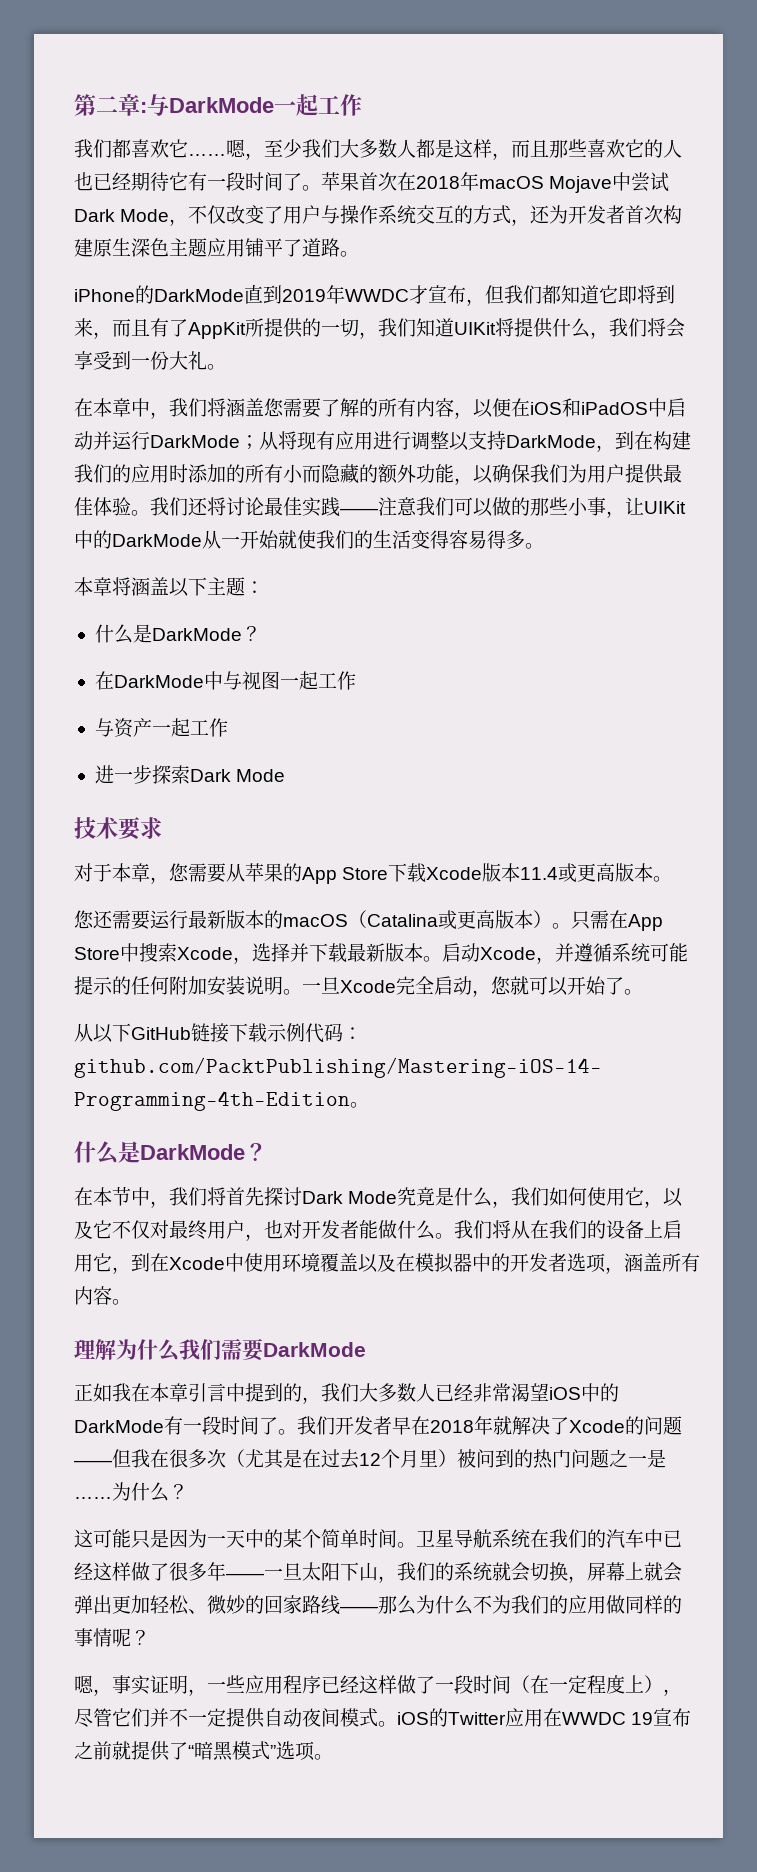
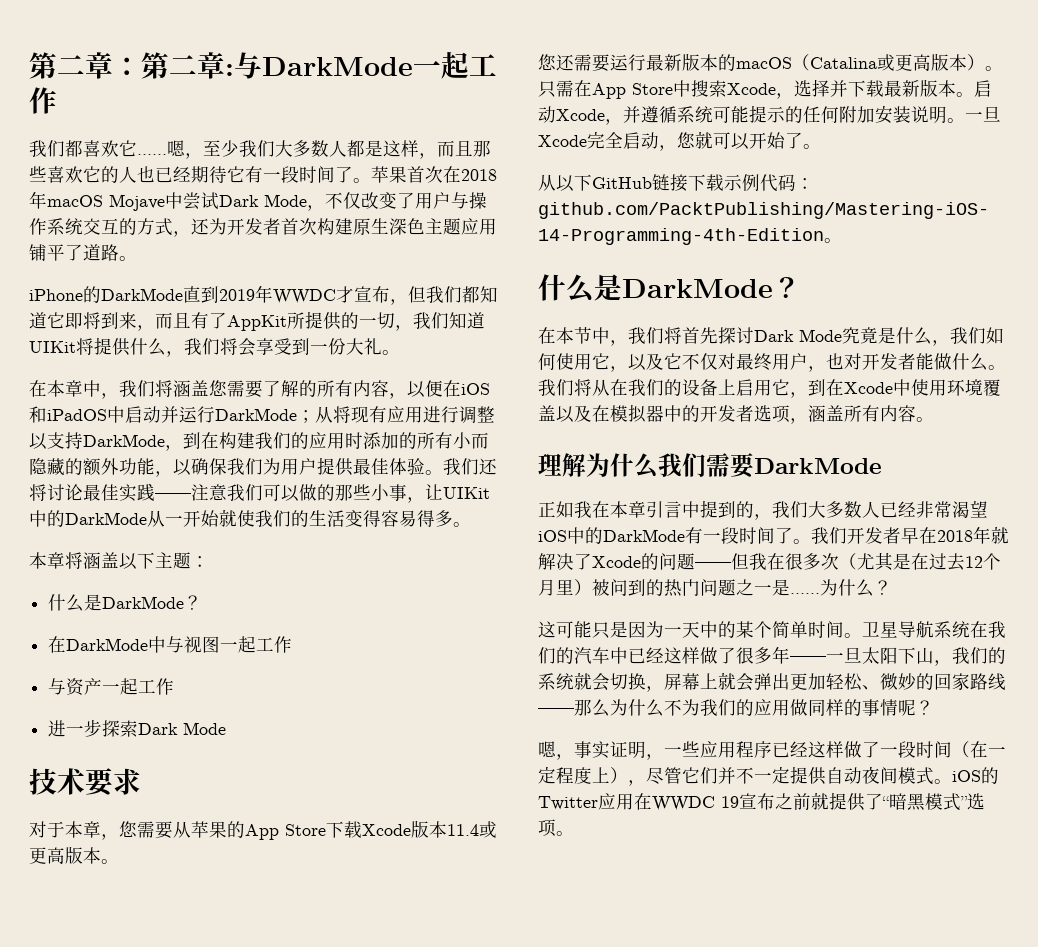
- 第二章:与DarkMode一起工作
+ 第二章：第二章:与DarkMode一起工作

